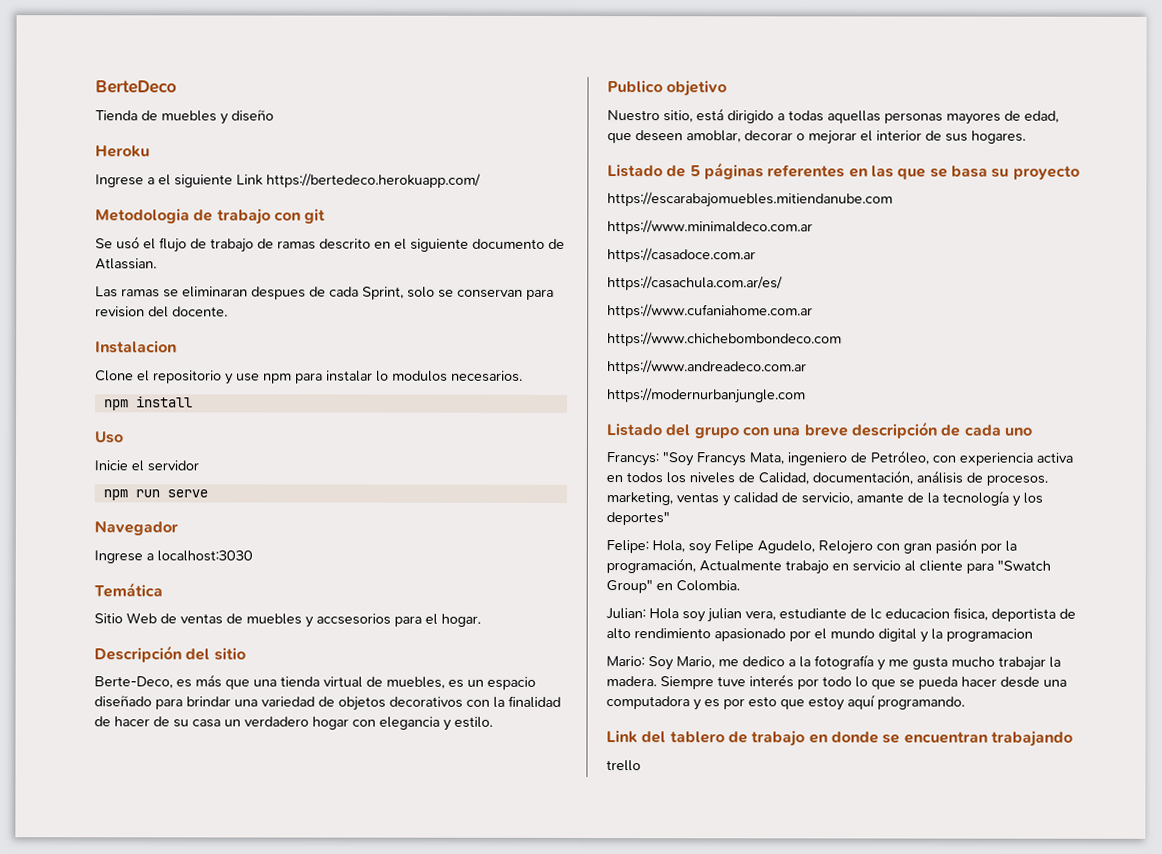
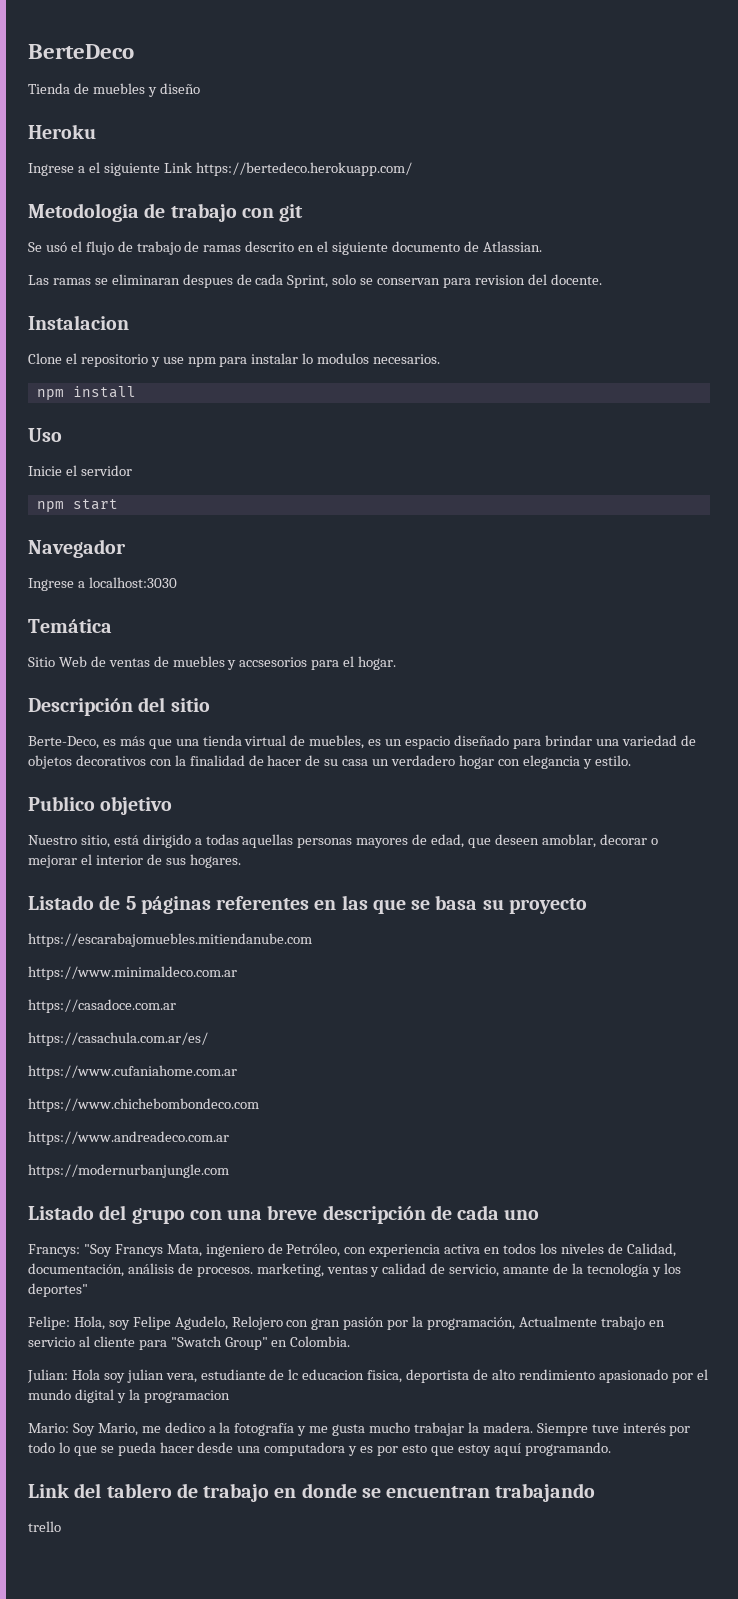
- npm run serve
+ npm start

